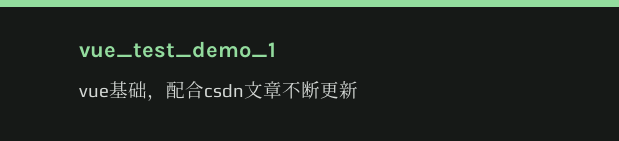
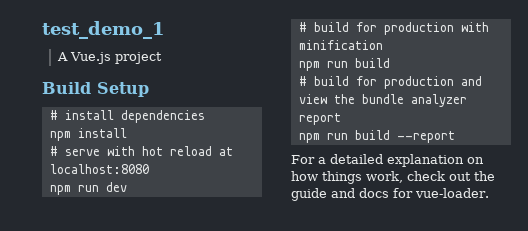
- vue_test_demo_1
- vue基础，配合csdn文章不断更新
+ test_demo_1
+ A Vue.js project
+ Build Setup
+ # install dependencies
+ npm install
+ # serve with hot reload at localhost:8080
+ npm run dev
+ # build for production with minification
+ npm run build
+ # build for production and view the bundle analyzer report
+ npm run build --report
+ For a detailed explanation on how things work, check out the guide and docs for vue-loader.

